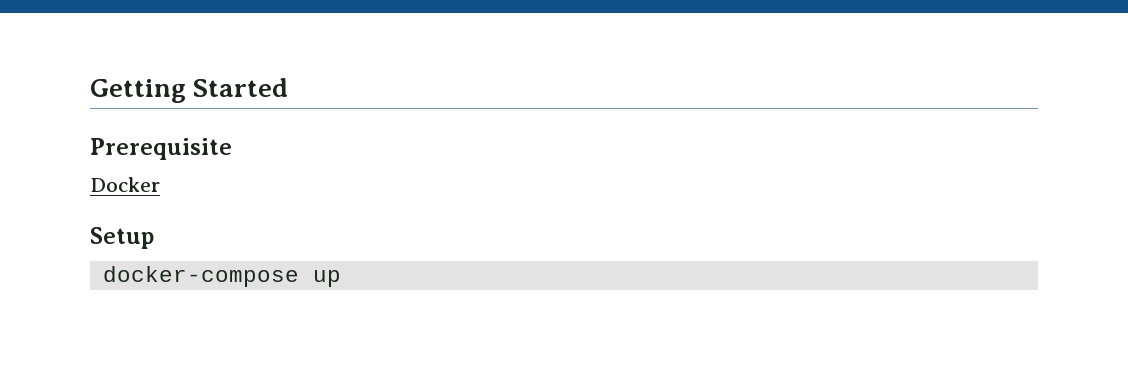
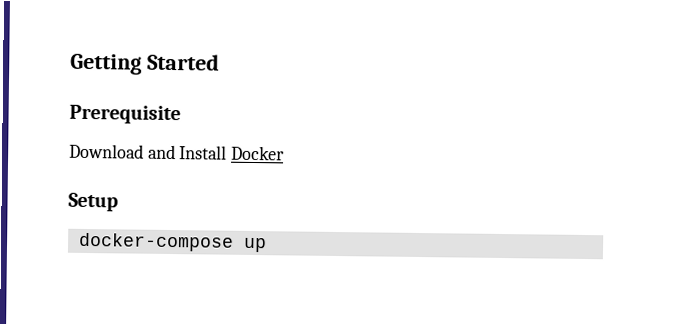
- Docker
+ Download and Install Docker

